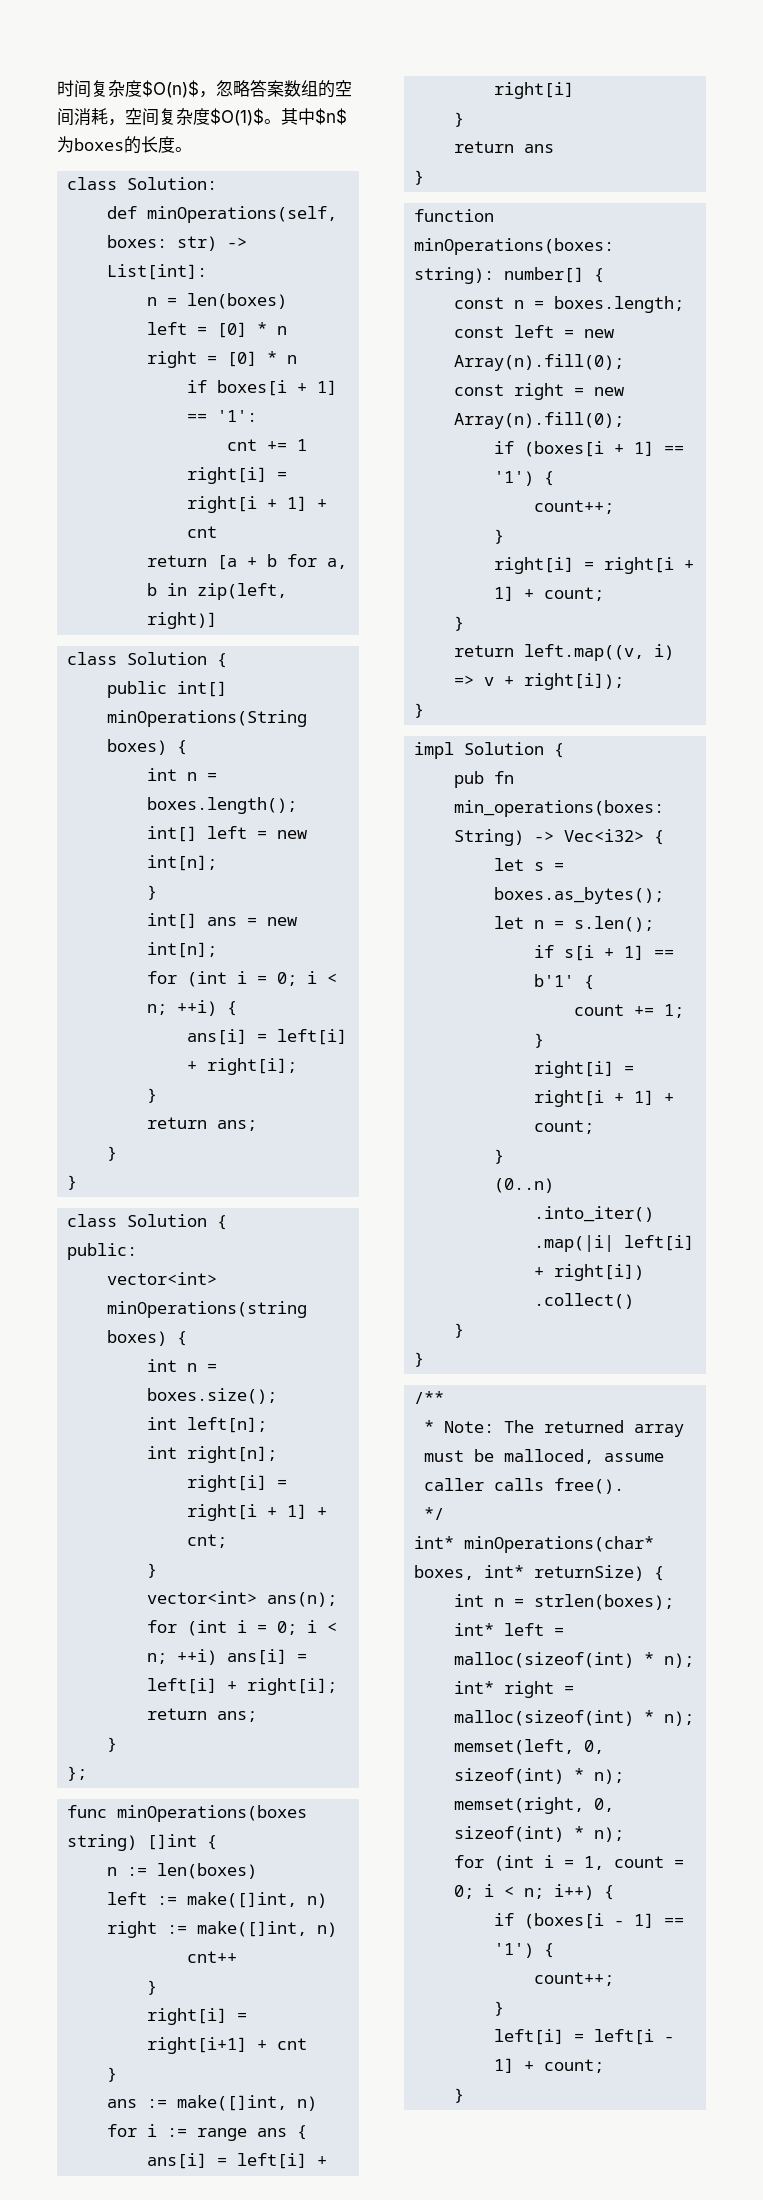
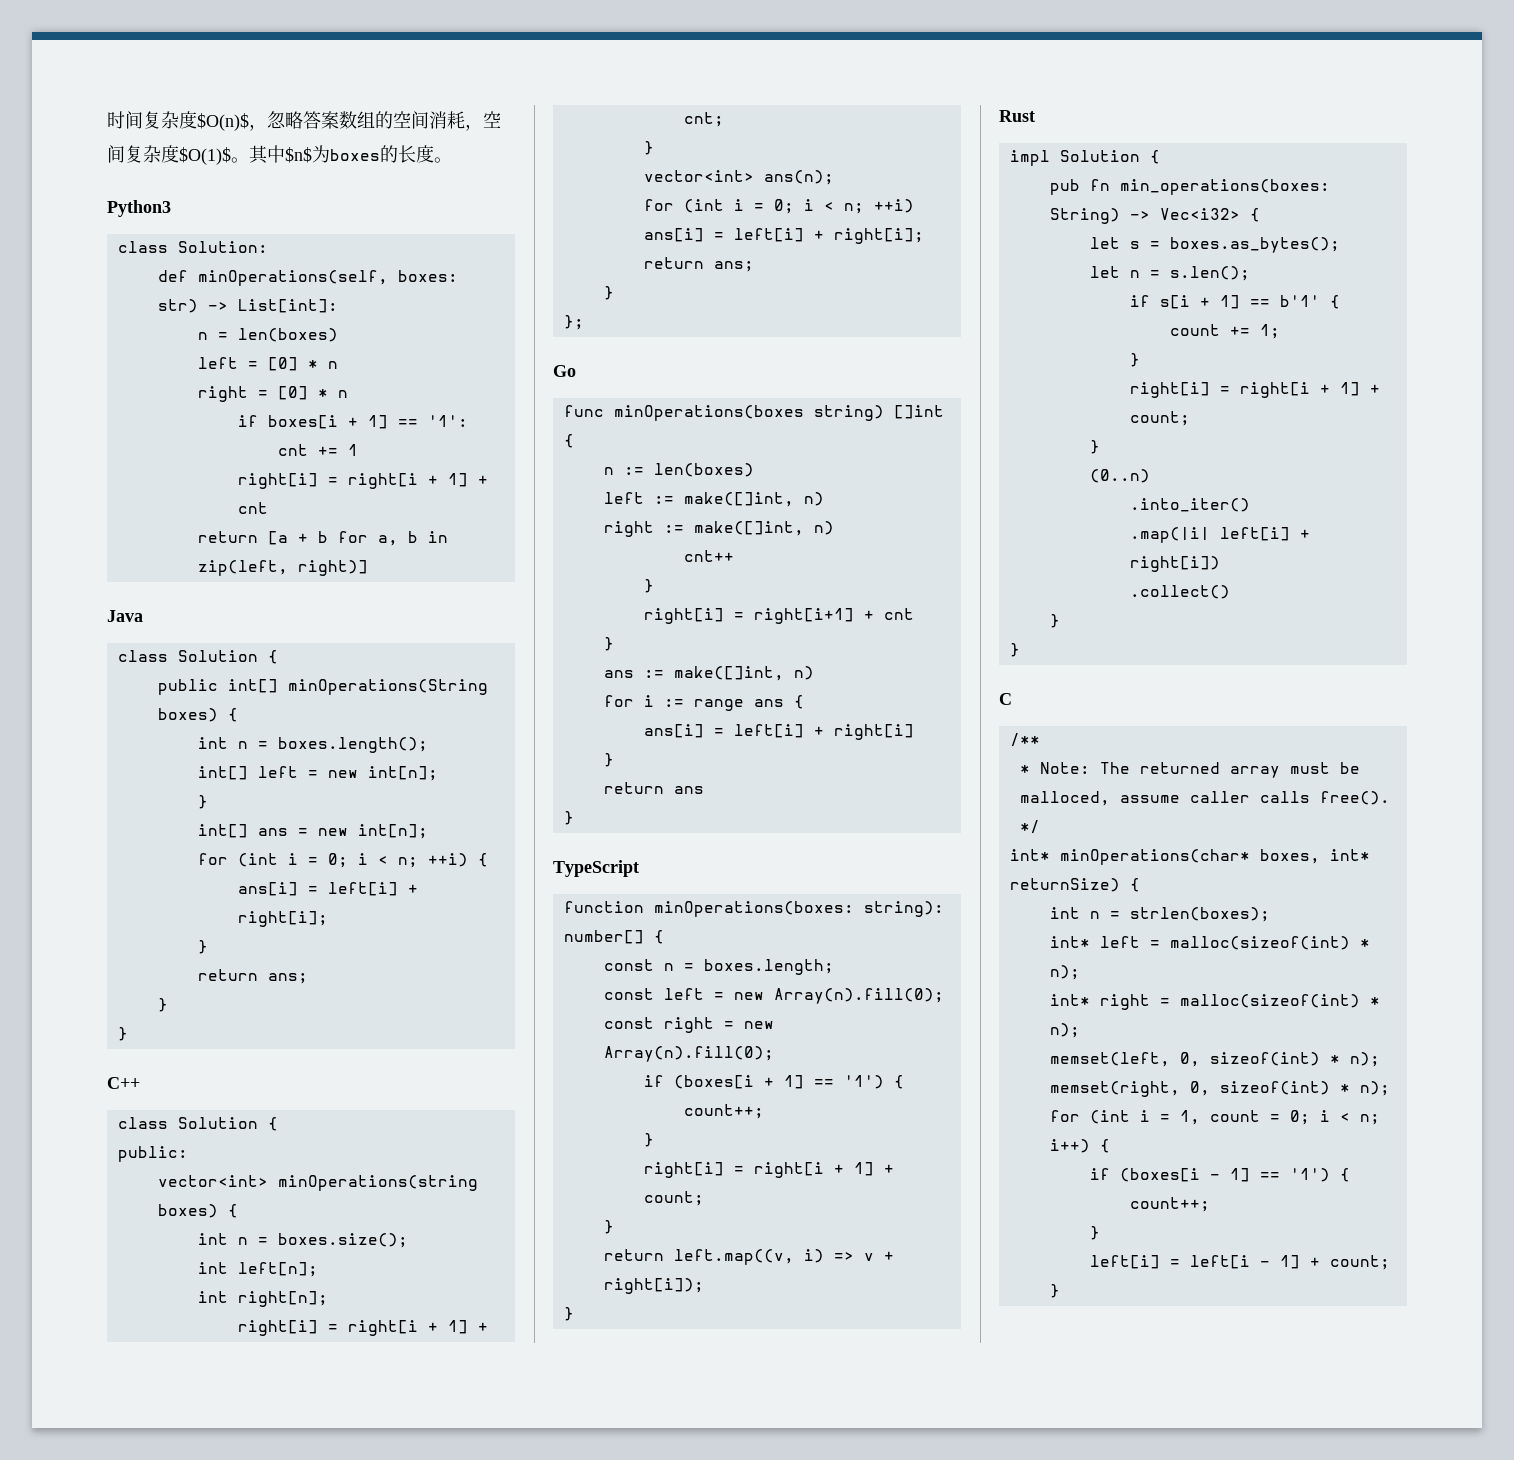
+ Python3
+ Java
+ C++
+ Go
+ TypeScript
+ Rust
+ C

